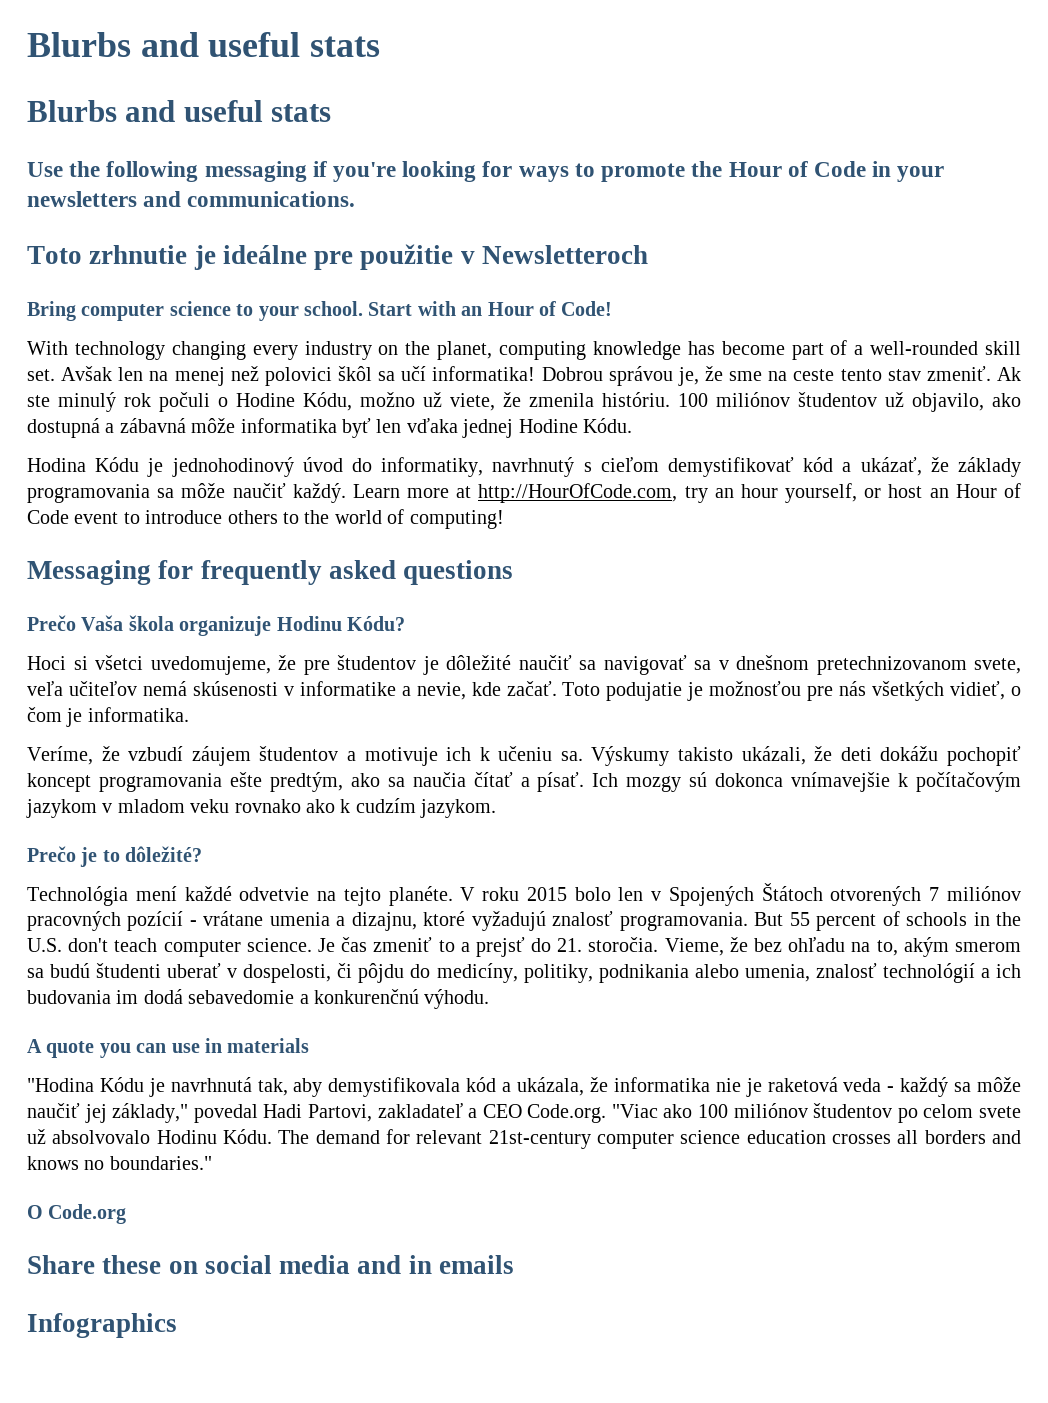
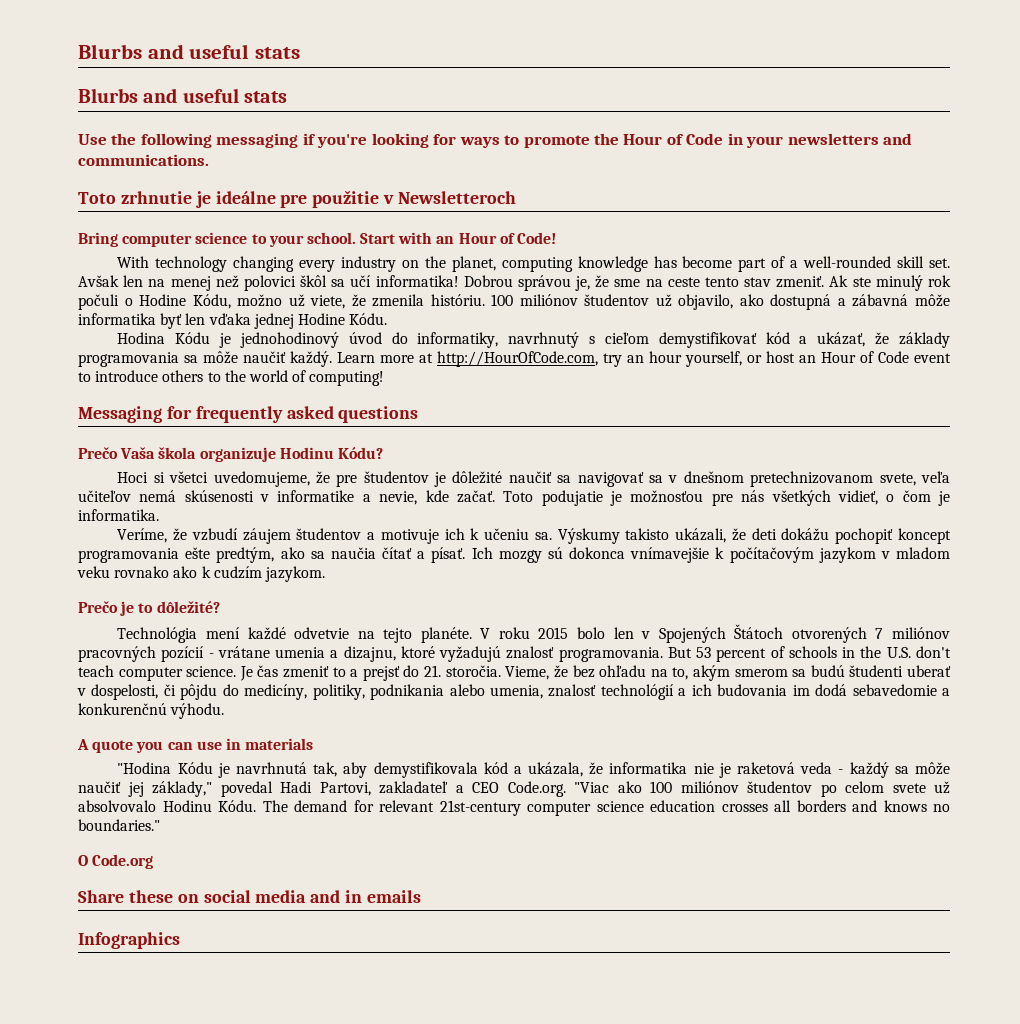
- But 55 percent of schools in the U.S. don't teach computer science.
+ But 53 percent of schools in the U.S. don't teach computer science.

